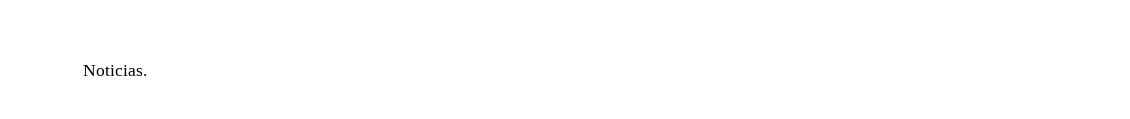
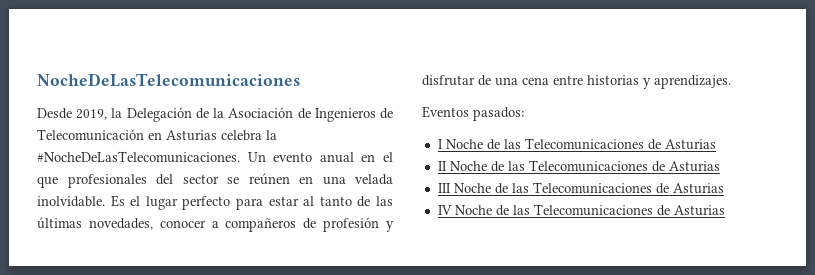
- Noticias.
+ NocheDeLasTelecomunicaciones
+ Desde 2019, la Delegación de la Asociación de Ingenieros de Telecomunicación en Asturias celebra la #NocheDeLasTelecomunicaciones. Un evento anual en el que profesionales del sector se reúnen en una velada inolvidable. Es el lugar perfecto para estar al tanto de las últimas novedades, conocer a compañeros de profesión y disfrutar de una cena entre historias y aprendizajes.
+ Eventos pasados:
+ I Noche de las Telecomunicaciones de Asturias
+ II Noche de las Telecomunicaciones de Asturias
+ III Noche de las Telecomunicaciones de Asturias
+ IV Noche de las Telecomunicaciones de Asturias

